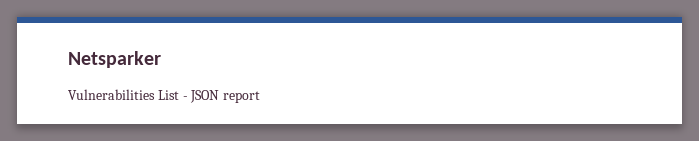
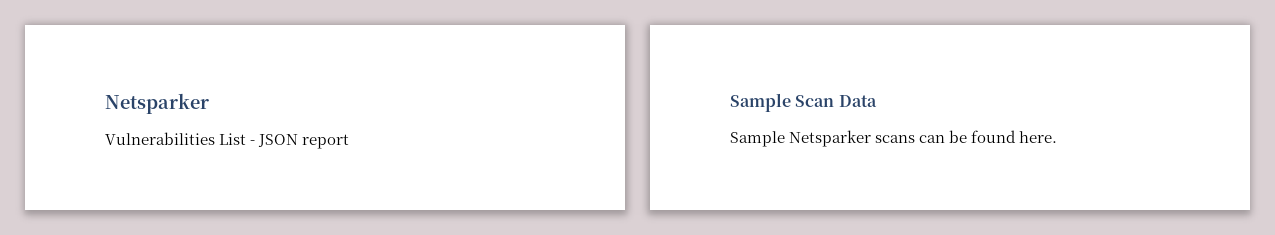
+ Sample Scan Data
+ Sample Netsparker scans can be found here.

